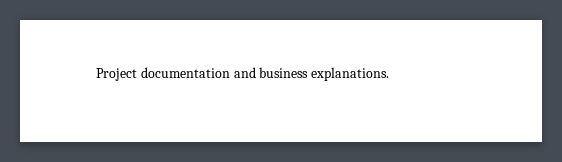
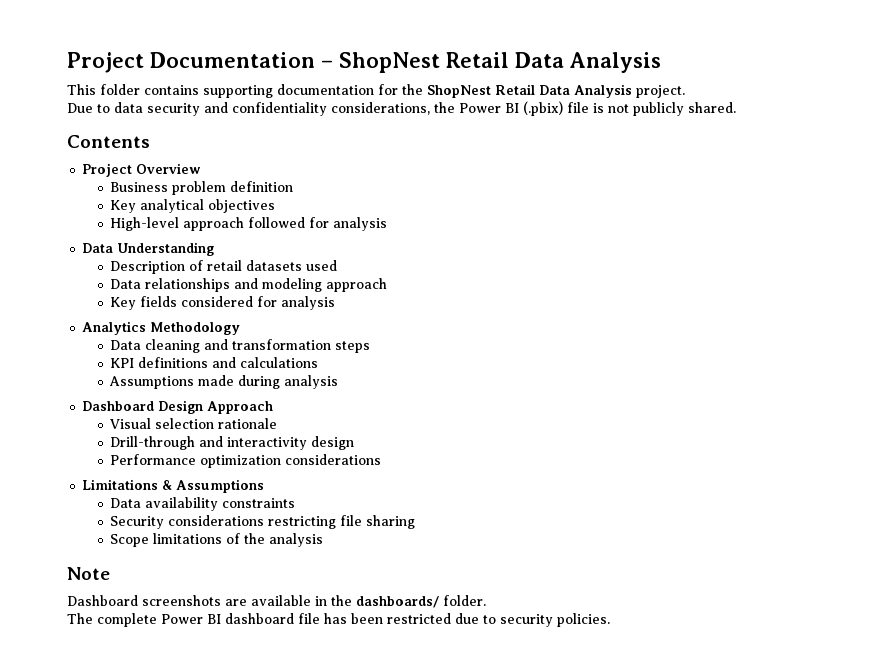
- Project documentation and business explanations.
+ Project Documentation – ShopNest Retail Data Analysis
+ This folder contains supporting documentation for the ShopNest Retail Data Analysis project.
+ Due to data security and confidentiality considerations, the Power BI (.pbix) file is not publicly shared.
+ Contents
+ Project Overview
+ Business problem definition
+ Key analytical objectives
+ High-level approach followed for analysis
+ Data Understanding
+ Description of retail datasets used
+ Data relationships and modeling approach
+ Key fields considered for analysis
+ Analytics Methodology
+ Data cleaning and transformation steps
+ KPI definitions and calculations
+ Assumptions made during analysis
+ Dashboard Design Approach
+ Visual selection rationale
+ Drill-through and interactivity design
+ Performance optimization considerations
+ Limitations & Assumptions
+ Data availability constraints
+ Security considerations restricting file sharing
+ Scope limitations of the analysis
+ Note
+ Dashboard screenshots are available in the dashboards/ folder.
+ The complete Power BI dashboard file has been restricted due to security policies.

